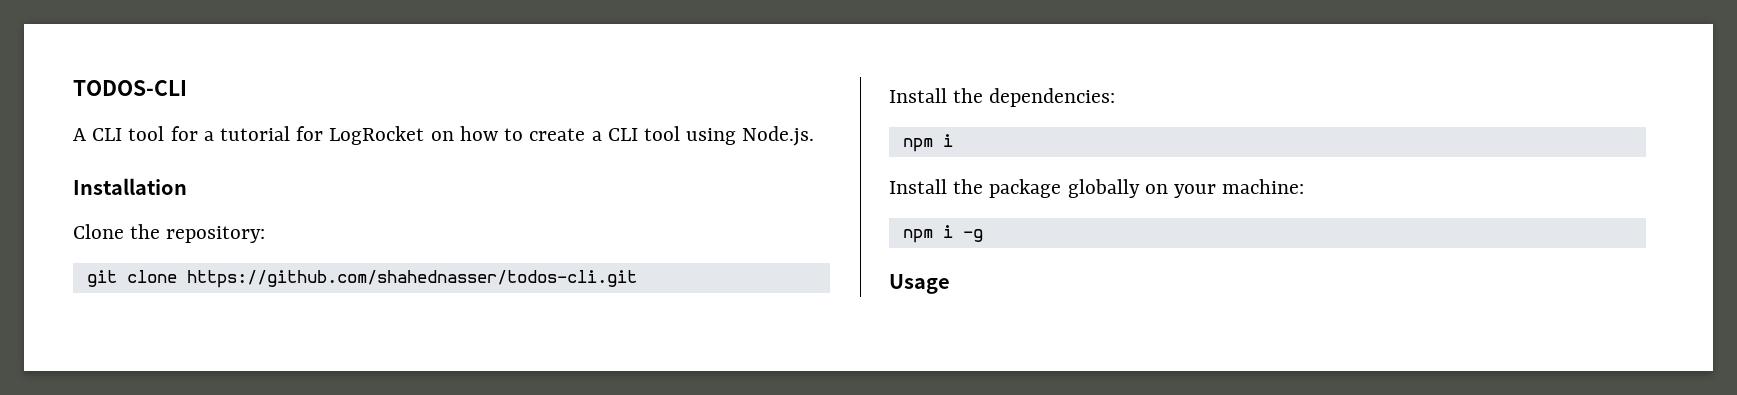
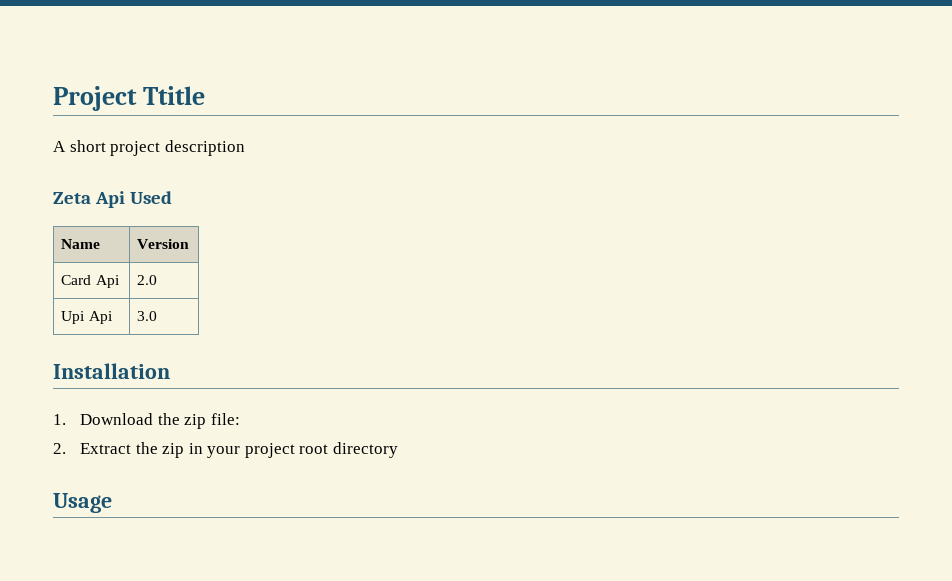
- TODOS-CLI
+ Project Ttitle
- A CLI tool for a tutorial for LogRocket on how to create a CLI tool using Node.js.
+ A short project description
+ Zeta Api Used
+ Name | Version
+ Card Api | 2.0
+ Upi Api | 3.0
  Installation
- Clone the repository:
- git clone https://github.com/shahednasser/todos-cli.git
- Install the dependencies:
- npm i
- Install the package globally on your machine:
- npm i -g
+ 1. Download the zip file:
+ 2. Extract the zip in your project root directory

